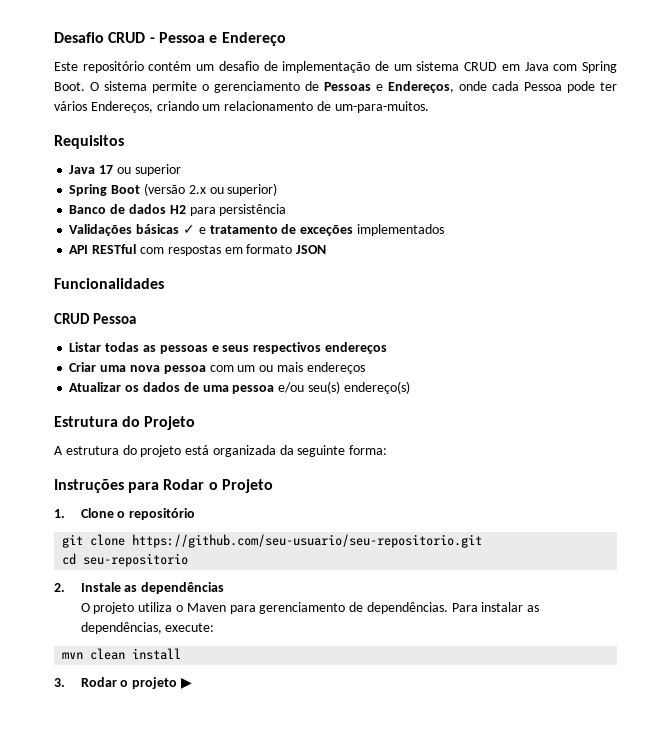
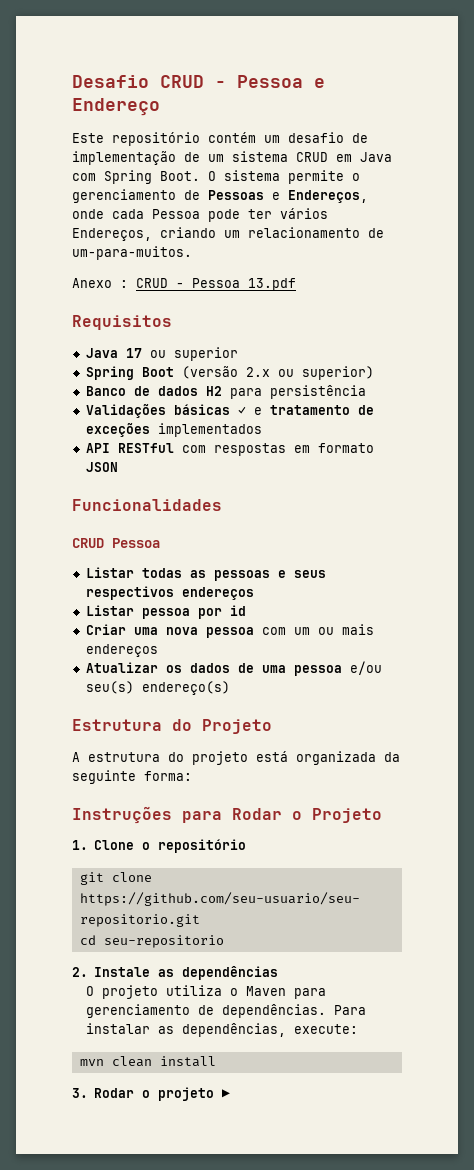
+ Anexo : CRUD - Pessoa 13.pdf
+ Listar pessoa por id

